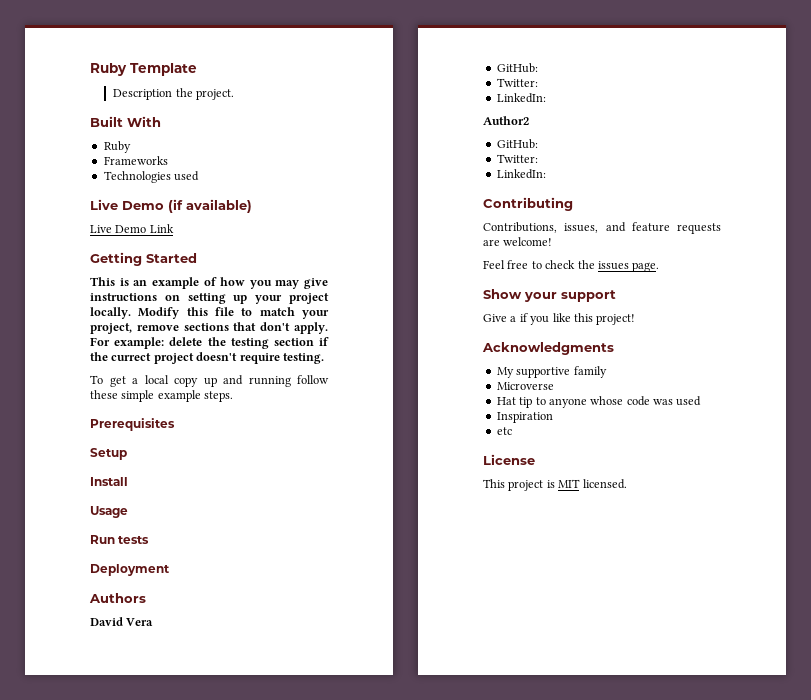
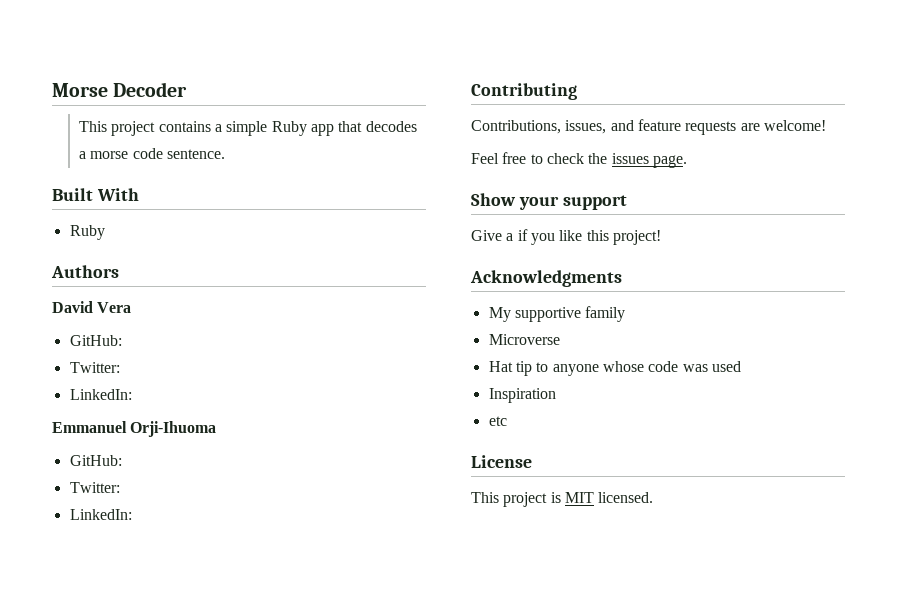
- Ruby Template
- Description the project.
+ Morse Decoder
+ This project contains a simple Ruby app that decodes a morse code sentence.
  Built With
  Ruby
- Frameworks
- Technologies used
- Live Demo (if available)
- Live Demo Link
- Getting Started
- This is an example of how you may give instructions on setting up your project locally. Modify this file to match your project, remove sections that don't apply. For example: delete the testing section if the currect project doesn't require testing.
- To get a local copy up and running follow these simple example steps.
- Prerequisites
- Setup
- Install
- Usage
- Run tests
- Deployment
- Author2
+ Emmanuel Orji-Ihuoma

